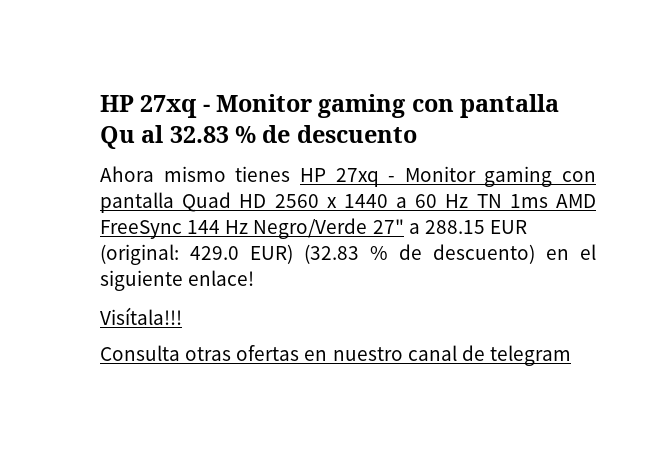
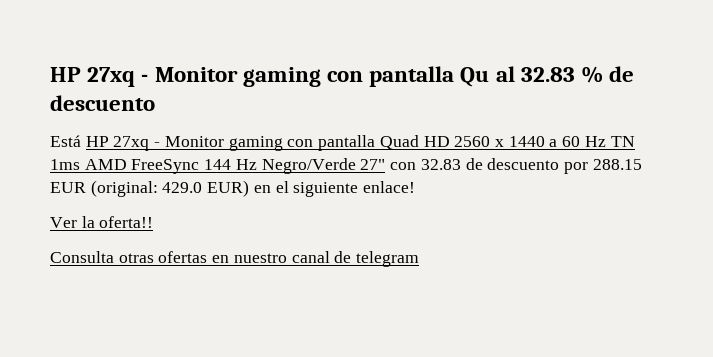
- Ahora mismo tienes HP 27xq - Monitor gaming con pantalla Quad HD 2560 x 1440 a 60 Hz TN 1ms AMD FreeSync 144 Hz Negro/Verde 27" a 288.15 EUR (original: 429.0 EUR) (32.83 % de descuento) en el siguiente enlace!
+ Está HP 27xq - Monitor gaming con pantalla Quad HD 2560 x 1440 a 60 Hz TN 1ms AMD FreeSync 144 Hz Negro/Verde 27" con 32.83 de descuento por 288.15 EUR (original: 429.0 EUR) en el siguiente enlace!
- Visítala!!!
+ Ver la oferta!!

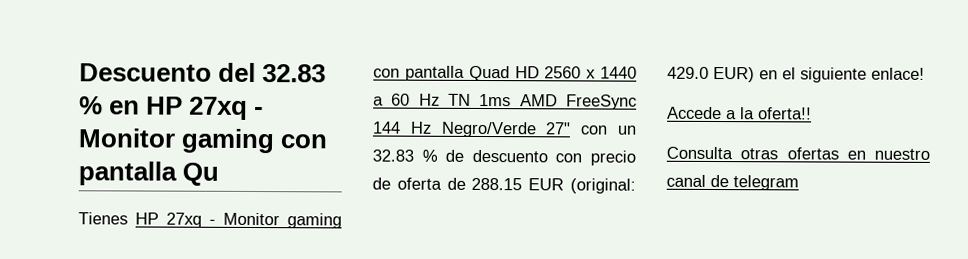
- HP 27xq - Monitor gaming con pantalla Qu al 32.83 % de descuento
- Está HP 27xq - Monitor gaming con pantalla Quad HD 2560 x 1440 a 60 Hz TN 1ms AMD FreeSync 144 Hz Negro/Verde 27" con 32.83 de descuento por 288.15 EUR (original: 429.0 EUR) en el siguiente enlace!
+ Descuento del 32.83 % en HP 27xq - Monitor gaming con pantalla Qu
+ Tienes HP 27xq - Monitor gaming con pantalla Quad HD 2560 x 1440 a 60 Hz TN 1ms AMD FreeSync 144 Hz Negro/Verde 27" con un 32.83 % de descuento con precio de oferta de 288.15 EUR (original: 429.0 EUR) en el siguiente enlace!
- Ver la oferta!!
+ Accede a la oferta!!

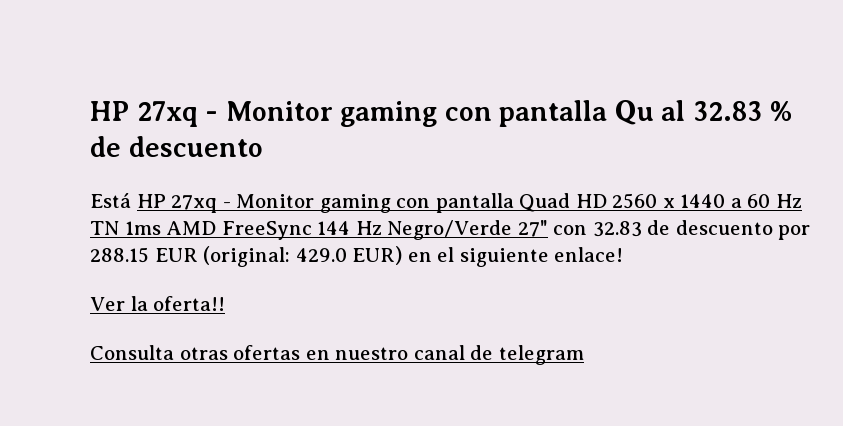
- Descuento del 32.83 % en HP 27xq - Monitor gaming con pantalla Qu
- Tienes HP 27xq - Monitor gaming con pantalla Quad HD 2560 x 1440 a 60 Hz TN 1ms AMD FreeSync 144 Hz Negro/Verde 27" con un 32.83 % de descuento con precio de oferta de 288.15 EUR (original: 429.0 EUR) en el siguiente enlace!
+ HP 27xq - Monitor gaming con pantalla Qu al 32.83 % de descuento
+ Está HP 27xq - Monitor gaming con pantalla Quad HD 2560 x 1440 a 60 Hz TN 1ms AMD FreeSync 144 Hz Negro/Verde 27" con 32.83 de descuento por 288.15 EUR (original: 429.0 EUR) en el siguiente enlace!
- Accede a la oferta!!
+ Ver la oferta!!

